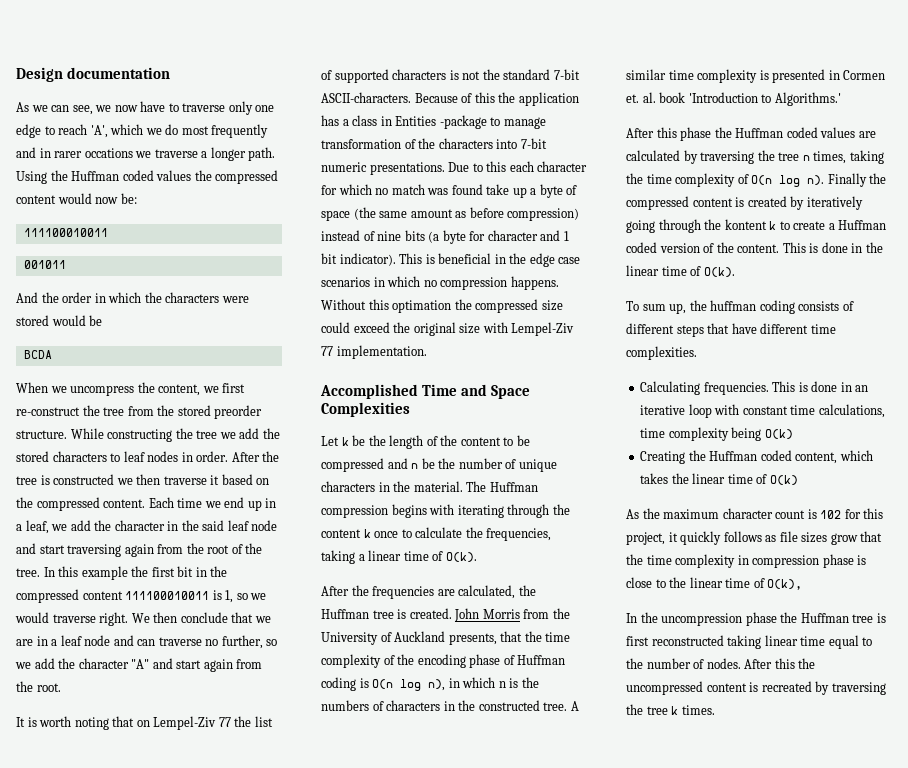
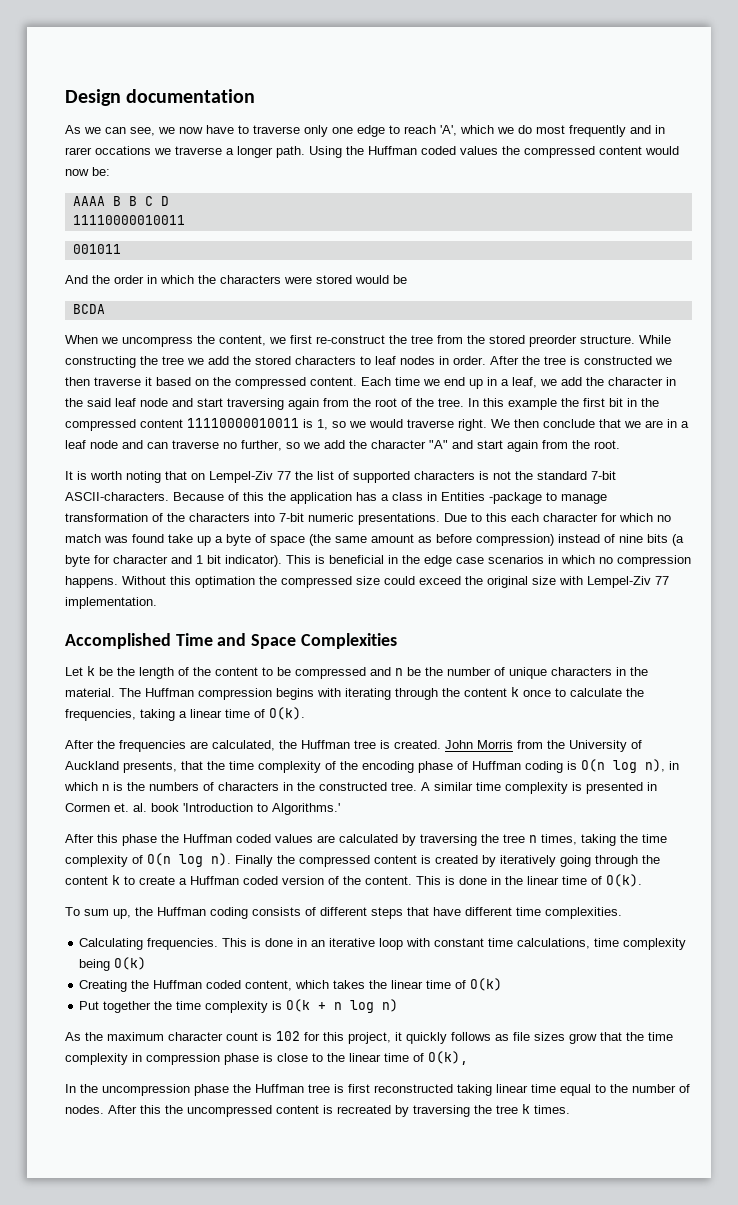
  Using the Huffman coded values the compressed content would now be:
- 111100010011
+ AAAA B B C D
+ 11110000010011
- In this example the first bit in the compressed content 111100010011 is 1, so we would traverse right.
+ In this example the first bit in the compressed content 11110000010011 is 1, so we would traverse right.
- Finally the compressed content is created by iteratively going through the kontent k to create a Huffman coded version of the content.
+ Finally the compressed content is created by iteratively going through the content k to create a Huffman coded version of the content.
- To sum up, the huffman coding consists of different steps that have different time complexities.
+ To sum up, the Huffman coding consists of different steps that have different time complexities.
+ Put together the time complexity is O(k + n log n)

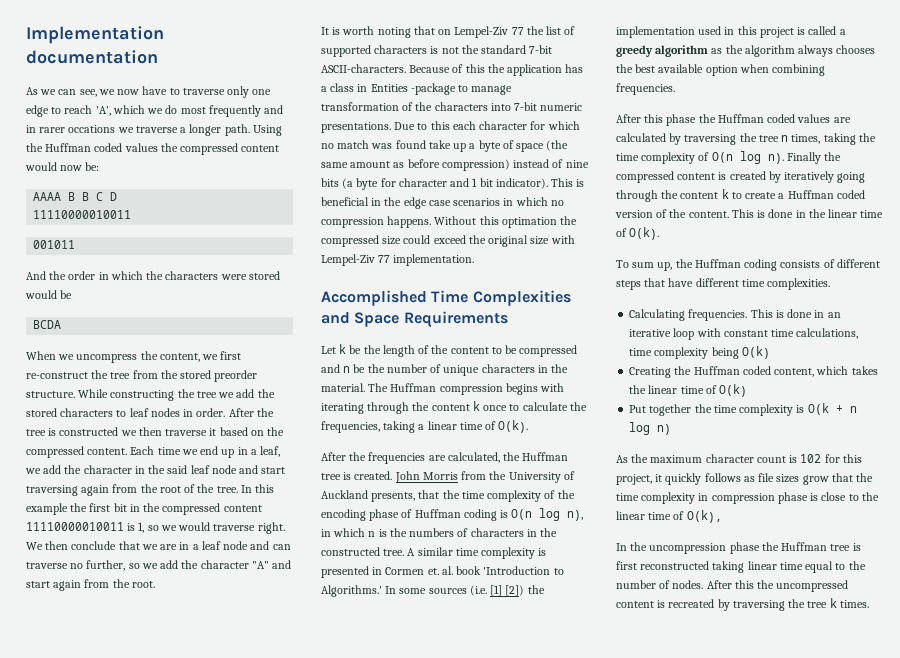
- Design documentation
+ Implementation documentation
- Accomplished Time and Space Complexities
+ Accomplished Time Complexities and Space Requirements
+ In some sources (i.e. [1] [2]) the implementation used in this project is called a greedy algorithm as the algorithm always chooses the best available option when combining frequencies.

